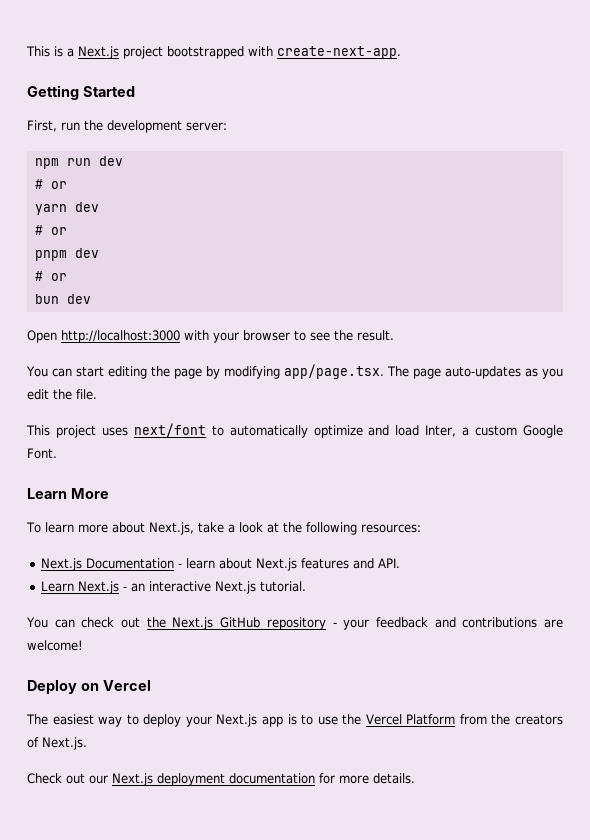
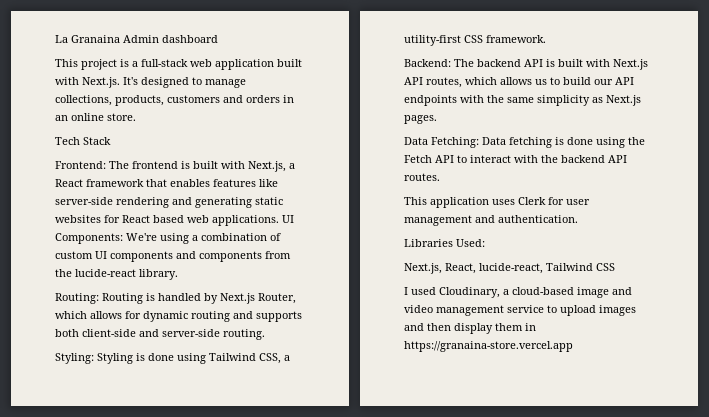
- This is a Next.js project bootstrapped with create-next-app.
- Getting Started
- First, run the development server:
- npm run dev
- # or
- yarn dev
- # or
- pnpm dev
- # or
- bun dev
- Open http://localhost:3000 with your browser to see the result.
- You can start editing the page by modifying app/page.tsx. The page auto-updates as you edit the file.
- This project uses next/font to automatically optimize and load Inter, a custom Google Font.
- Learn More
- To learn more about Next.js, take a look at the following resources:
- Next.js Documentation - learn about Next.js features and API.
- Learn Next.js - an interactive Next.js tutorial.
- You can check out the Next.js GitHub repository - your feedback and contributions are welcome!
- Deploy on Vercel
- The easiest way to deploy your Next.js app is to use the Vercel Platform from the creators of Next.js.
- Check out our Next.js deployment documentation for more details.
+ La Granaina Admin dashboard
+ This project is a full-stack web application built with Next.js. It's designed to manage collections, products, customers and orders in an online store.
+ Tech Stack
+ Frontend: The frontend is built with Next.js, a React framework that enables features like server-side rendering and generating static websites for React based web applications. UI Components: We're using a combination of custom UI components and components from the lucide-react library.
+ Routing: Routing is handled by Next.js Router, which allows for dynamic routing and supports both client-side and server-side routing.
+ Styling: Styling is done using Tailwind CSS, a utility-first CSS framework.
+ Backend: The backend API is built with Next.js API routes, which allows us to build our API endpoints with the same simplicity as Next.js pages.
+ Data Fetching: Data fetching is done using the Fetch API to interact with the backend API routes.
+ This application uses Clerk for user management and authentication.
+ Libraries Used:
+ Next.js, React, lucide-react, Tailwind CSS
+ I used Cloudinary, a cloud-based image and video management service to upload images and then display them in https://granaina-store.vercel.app

